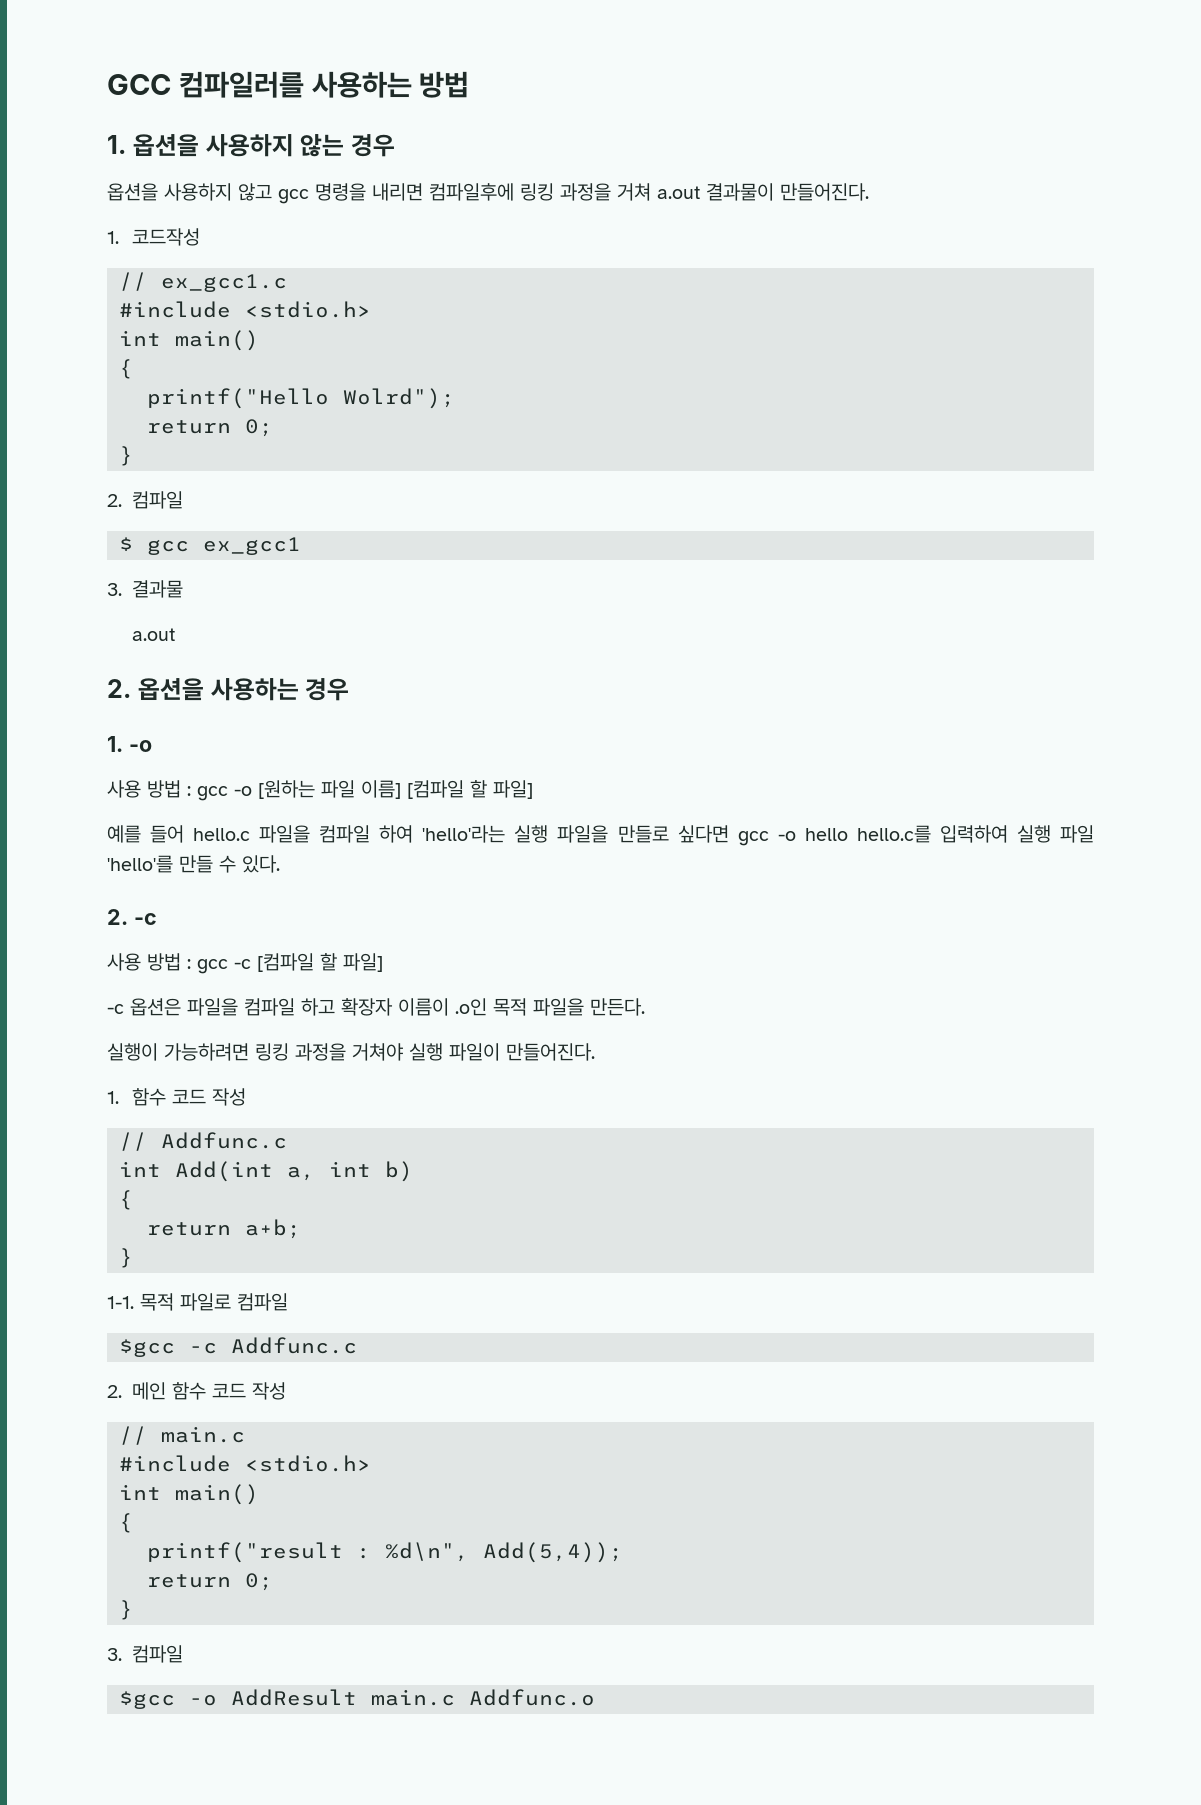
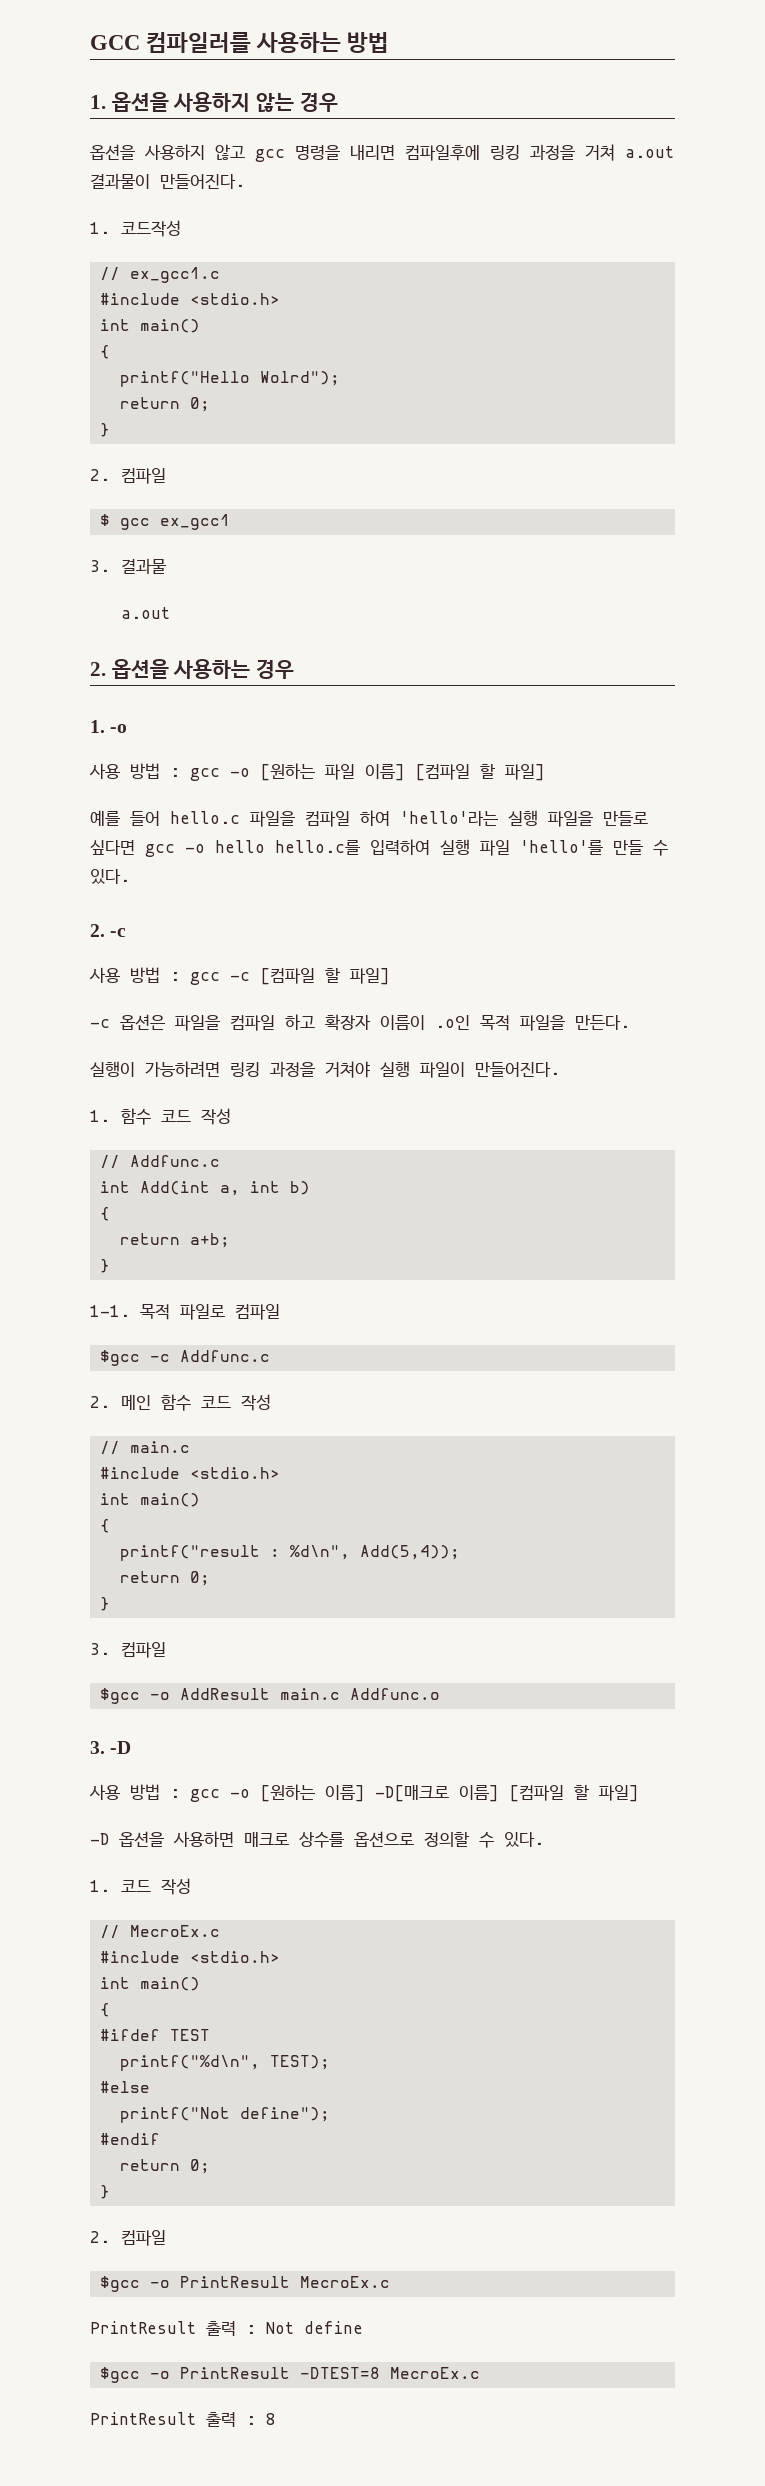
+ 3. -D
+ 사용 방법 : gcc -o [원하는 이름] -D[매크로 이름] [컴파일 할 파일]
+ -D 옵션을 사용하면 매크로 상수를 옵션으로 정의할 수 있다.
+ 1. 코드 작성
+ // MecroEx.c
+ #include <stdio.h>
+ int main()
+ {
+ #ifdef TEST
+ printf("%d\n", TEST);
+ #else
+ printf("Not define");
+ #endif
+ return 0;
+ }
+ 2. 컴파일
+ $gcc -o PrintResult MecroEx.c
+ PrintResult 출력 : Not define
+ $gcc -o PrintResult -DTEST=8 MecroEx.c
+ PrintResult 출력 : 8

